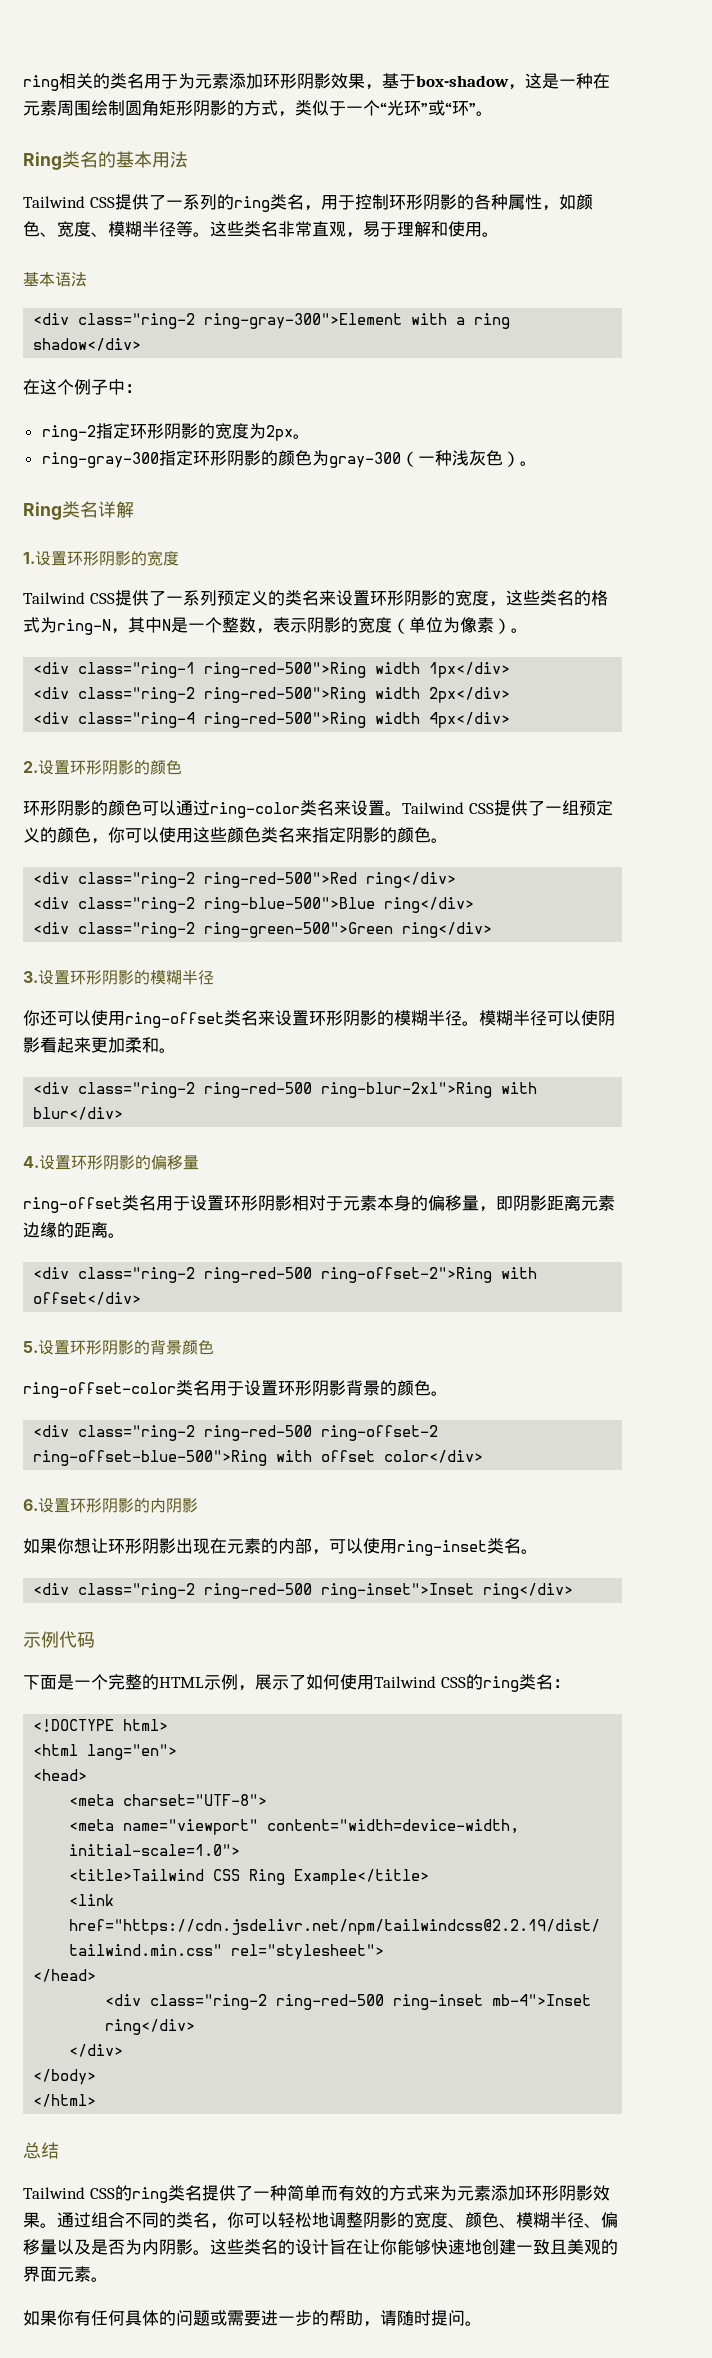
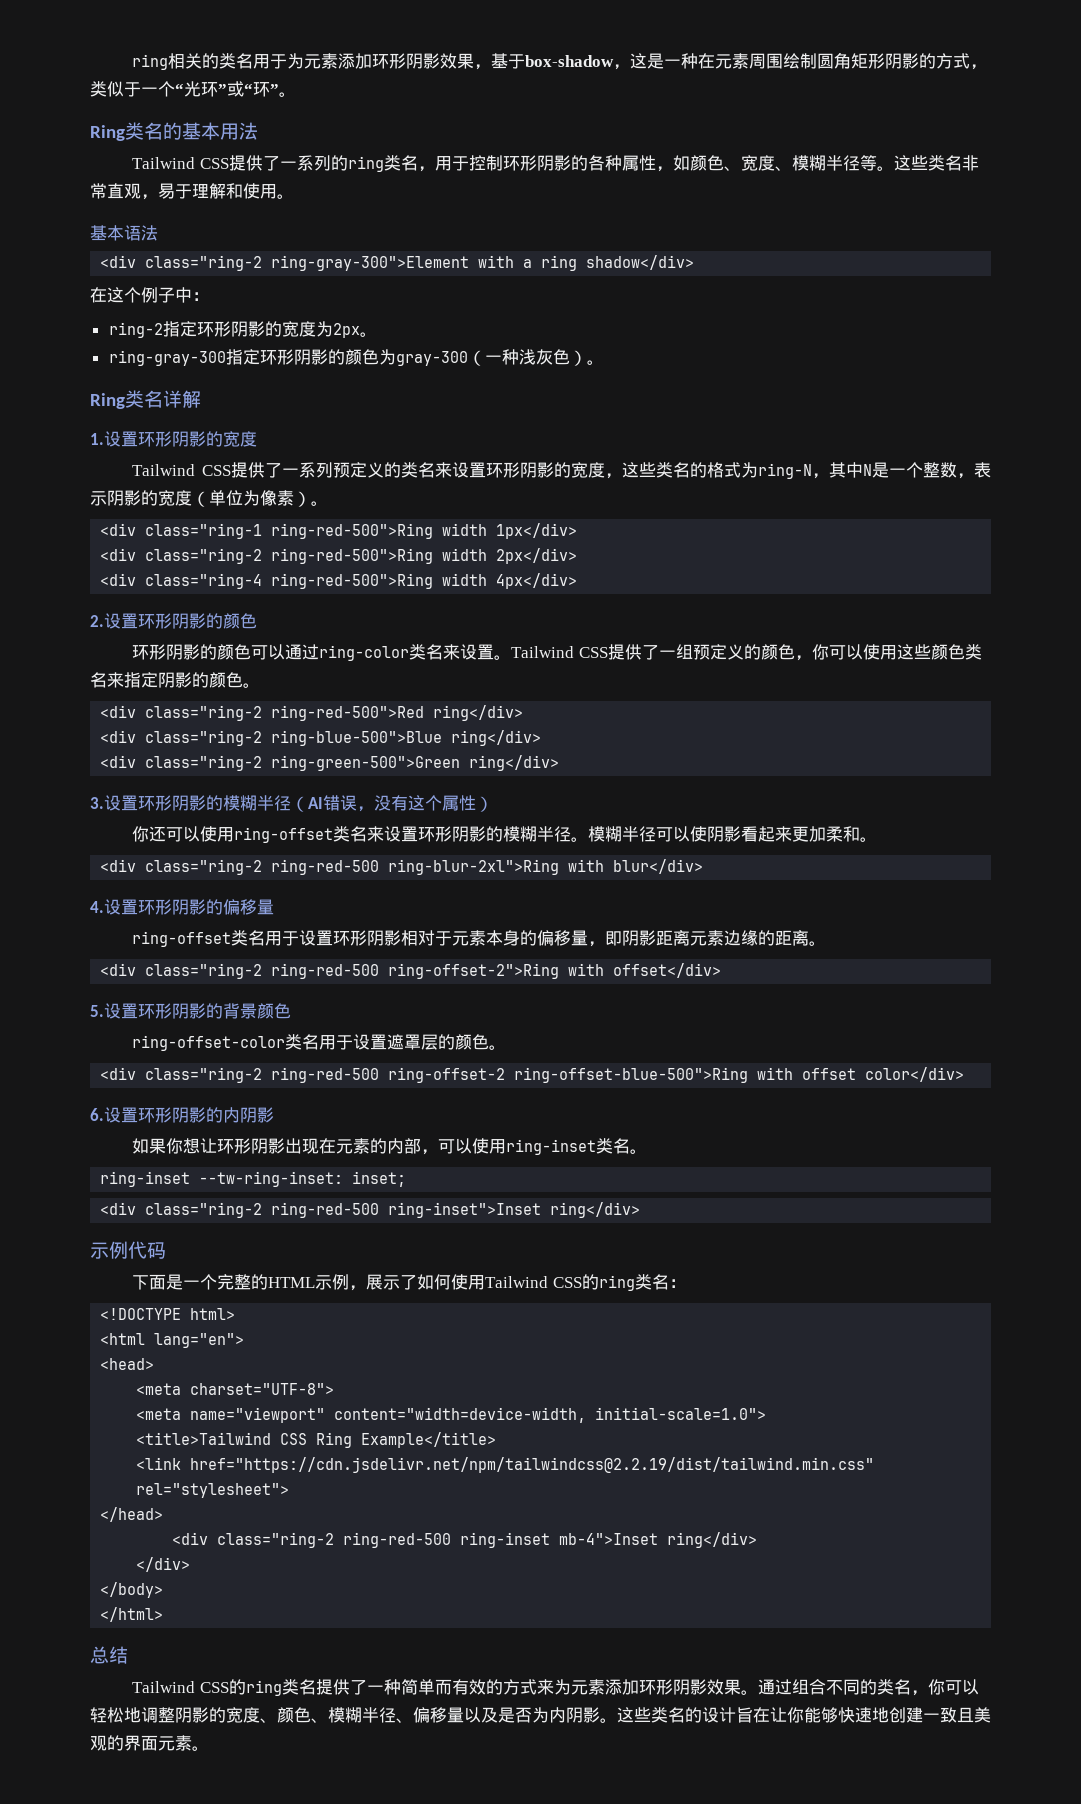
- 3.设置环形阴影的模糊半径
+ 3.设置环形阴影的模糊半径（AI错误，没有这个属性）
- ring-offset-color类名用于设置环形阴影背景的颜色。
+ ring-offset-color类名用于设置遮罩层的颜色。
+ ring-inset --tw-ring-inset: inset;
- 如果你有任何具体的问题或需要进一步的帮助，请随时提问。

